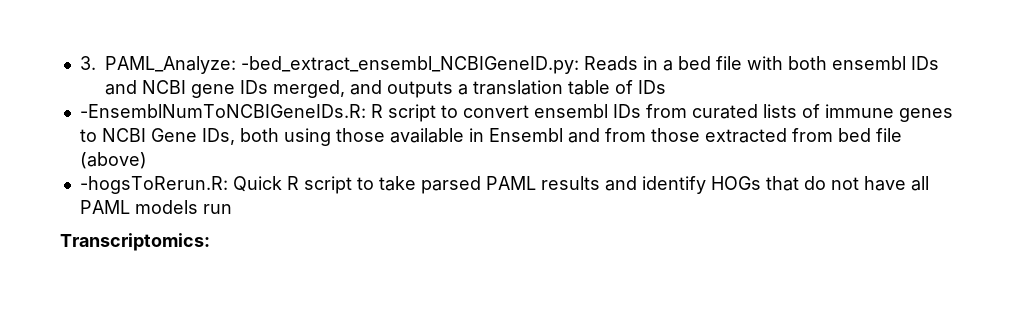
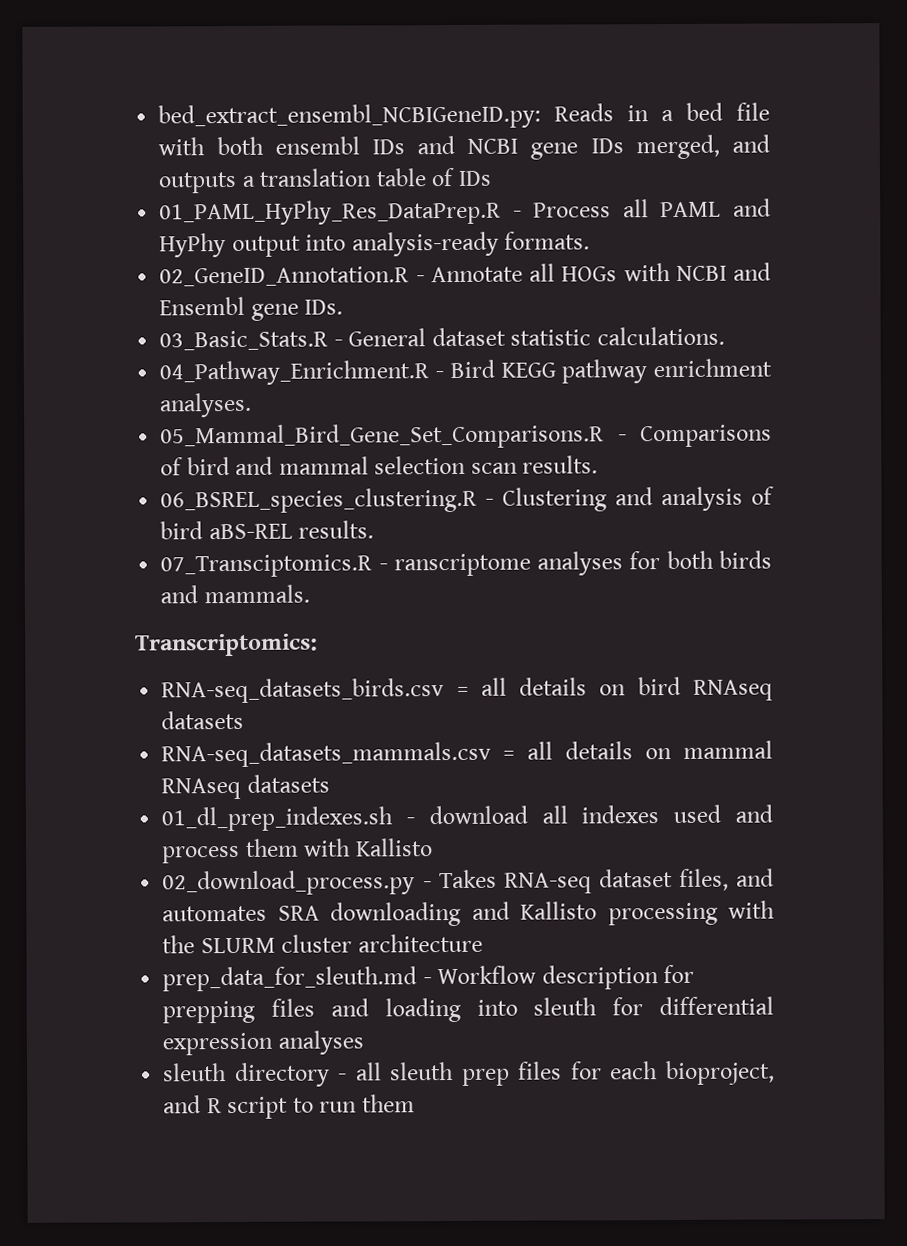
- 3. PAML_Analyze: -bed_extract_ensembl_NCBIGeneID.py: Reads in a bed file with both ensembl IDs and NCBI gene IDs merged, and outputs a translation table of IDs
+ bed_extract_ensembl_NCBIGeneID.py: Reads in a bed file with both ensembl IDs and NCBI gene IDs merged, and outputs a translation table of IDs
- -EnsemblNumToNCBIGeneIDs.R: R script to convert ensembl IDs from curated lists of immune genes to NCBI Gene IDs, both using those available in Ensembl and from those extracted from bed file (above)
- -hogsToRerun.R: Quick R script to take parsed PAML results and identify HOGs that do not have all PAML models run
+ 01_PAML_HyPhy_Res_DataPrep.R - Process all PAML and HyPhy output into analysis-ready formats.
+ 02_GeneID_Annotation.R - Annotate all HOGs with NCBI and Ensembl gene IDs.
+ 03_Basic_Stats.R - General dataset statistic calculations.
+ 04_Pathway_Enrichment.R - Bird KEGG pathway enrichment analyses.
+ 05_Mammal_Bird_Gene_Set_Comparisons.R - Comparisons of bird and mammal selection scan results.
+ 06_BSREL_species_clustering.R - Clustering and analysis of bird aBS-REL results.
+ 07_Transciptomics.R - ranscriptome analyses for both birds and mammals.
  Transcriptomics:
+ RNA-seq_datasets_birds.csv = all details on bird RNAseq datasets
+ RNA-seq_datasets_mammals.csv = all details on mammal RNAseq datasets
+ 01_dl_prep_indexes.sh - download all indexes used and process them with Kallisto
+ 02_download_process.py - Takes RNA-seq dataset files, and automates SRA downloading and Kallisto processing with the SLURM cluster architecture
+ prep_data_for_sleuth.md - Workflow description for prepping files and loading into sleuth for differential expression analyses
+ sleuth directory - all sleuth prep files for each bioproject, and R script to run them

